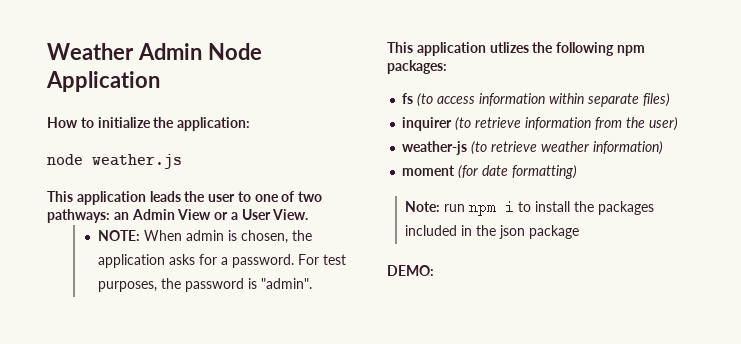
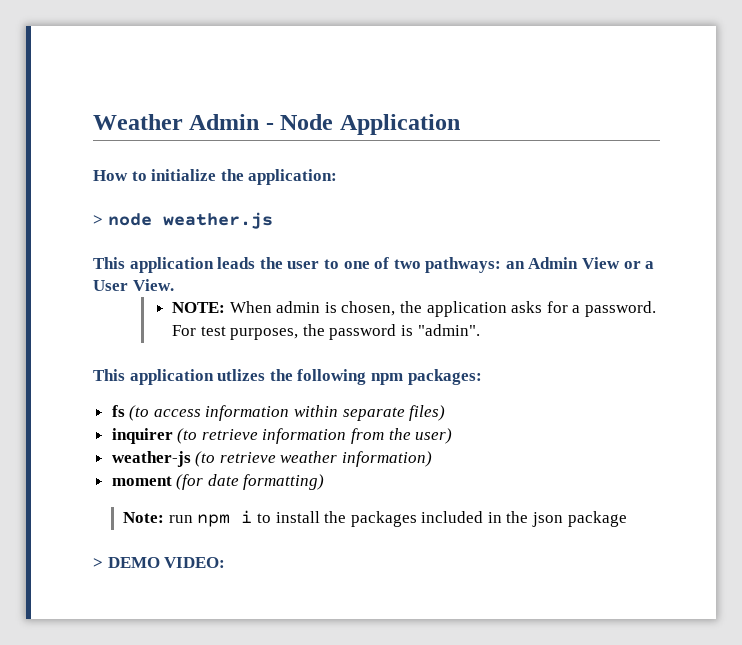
- Weather Admin Node Application
+ Weather Admin - Node Application
- node weather.js
+ > node weather.js
- DEMO:
+ > DEMO VIDEO:

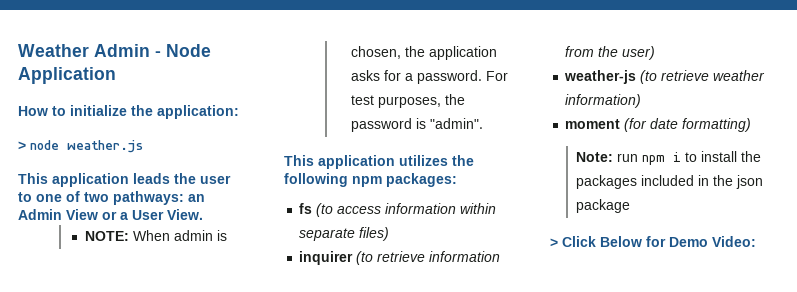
- This application utlizes the following npm packages:
+ This application utilizes the following npm packages:
- > DEMO VIDEO:
+ > Click Below for Demo Video:

